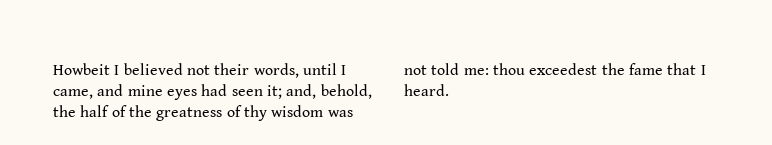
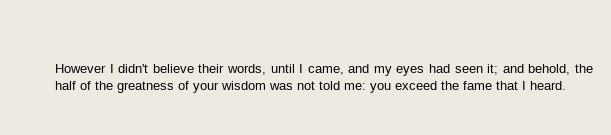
- Howbeit I believed not their words, until I came, and mine eyes had seen it; and, behold, the half of the greatness of thy wisdom was not told me: thou exceedest the fame that I heard.
+ However I didn't believe their words, until I came, and my eyes had seen it; and behold, the half of the greatness of your wisdom was not told me: you exceed the fame that I heard.

